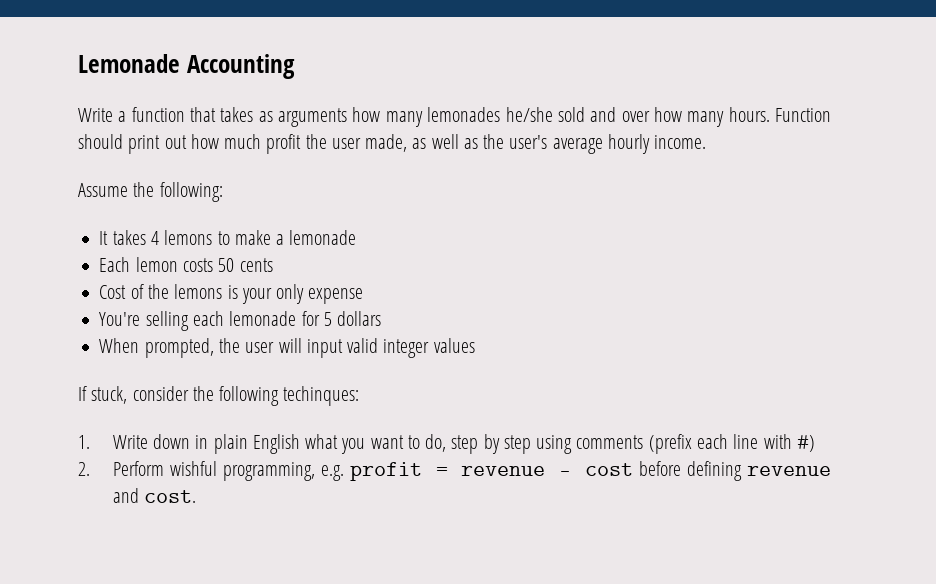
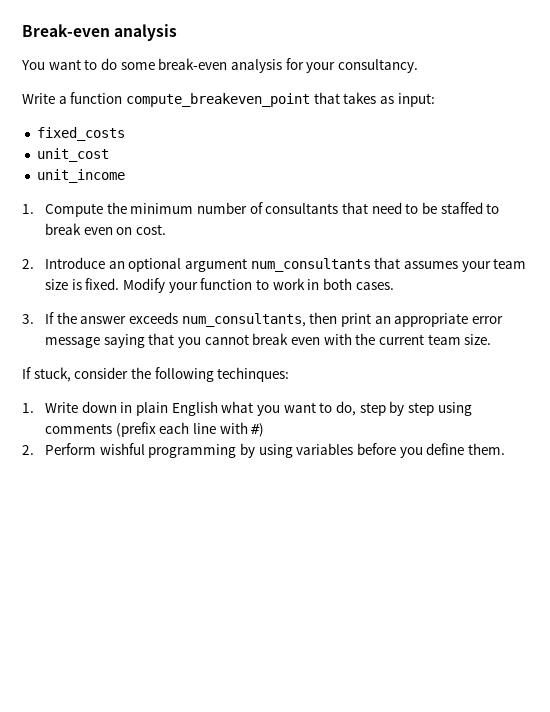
- Lemonade Accounting
+ Break-even analysis
+ You want to do some break-even analysis for your consultancy.
- Write a function that takes as arguments how many lemonades he/she sold and over how many hours. Function should print out how much profit the user made, as well as the user's average hourly income.
- Assume the following:
- It takes 4 lemons to make a lemonade
- Each lemon costs 50 cents
- Cost of the lemons is your only expense
- You're selling each lemonade for 5 dollars
- When prompted, the user will input valid integer values
+ Write a function compute_breakeven_point that takes as input:
+ fixed_costs
+ unit_cost
+ unit_income
+ 1. Compute the minimum number of consultants that need to be staffed to break even on cost.
+ 2. Introduce an optional argument num_consultants that assumes your team size is fixed. Modify your function to work in both cases.
+ 3. If the answer exceeds num_consultants, then print an appropriate error message saying that you cannot break even with the current team size.
- 2. Perform wishful programming, e.g. profit = revenue - cost before defining revenue and cost.
+ 2. Perform wishful programming by using variables before you define them.

